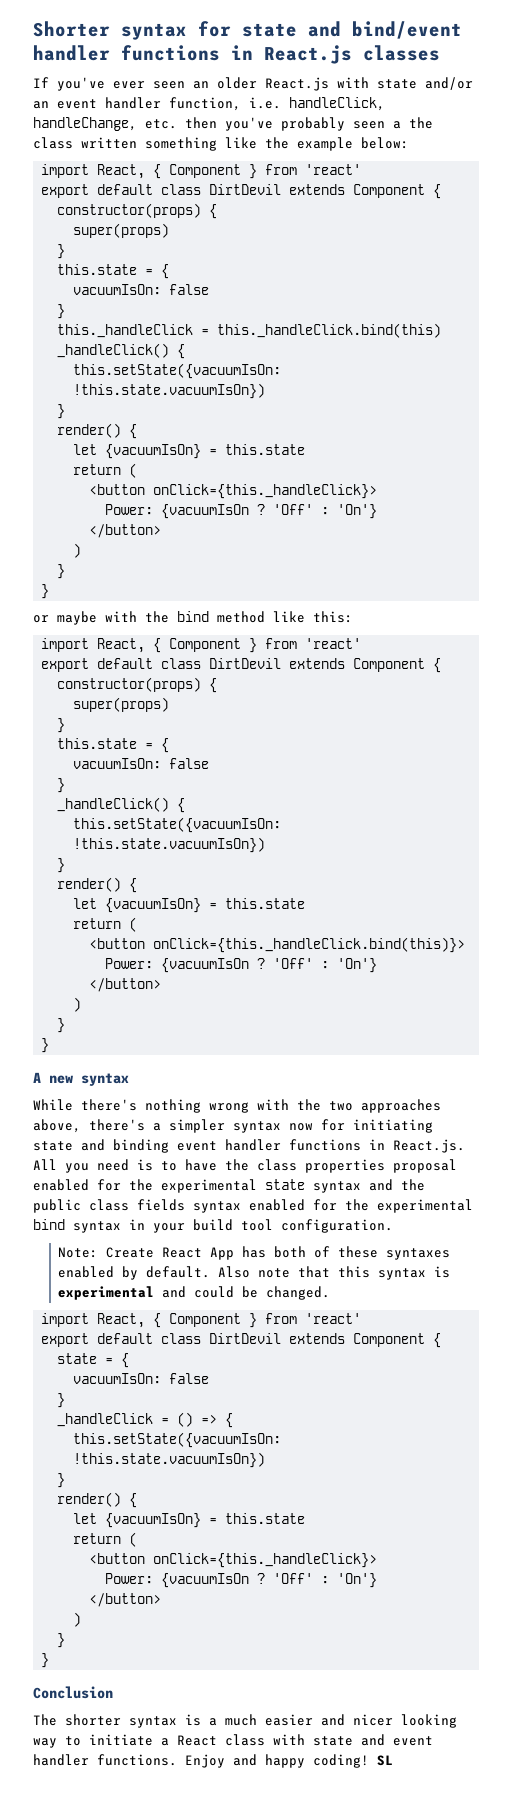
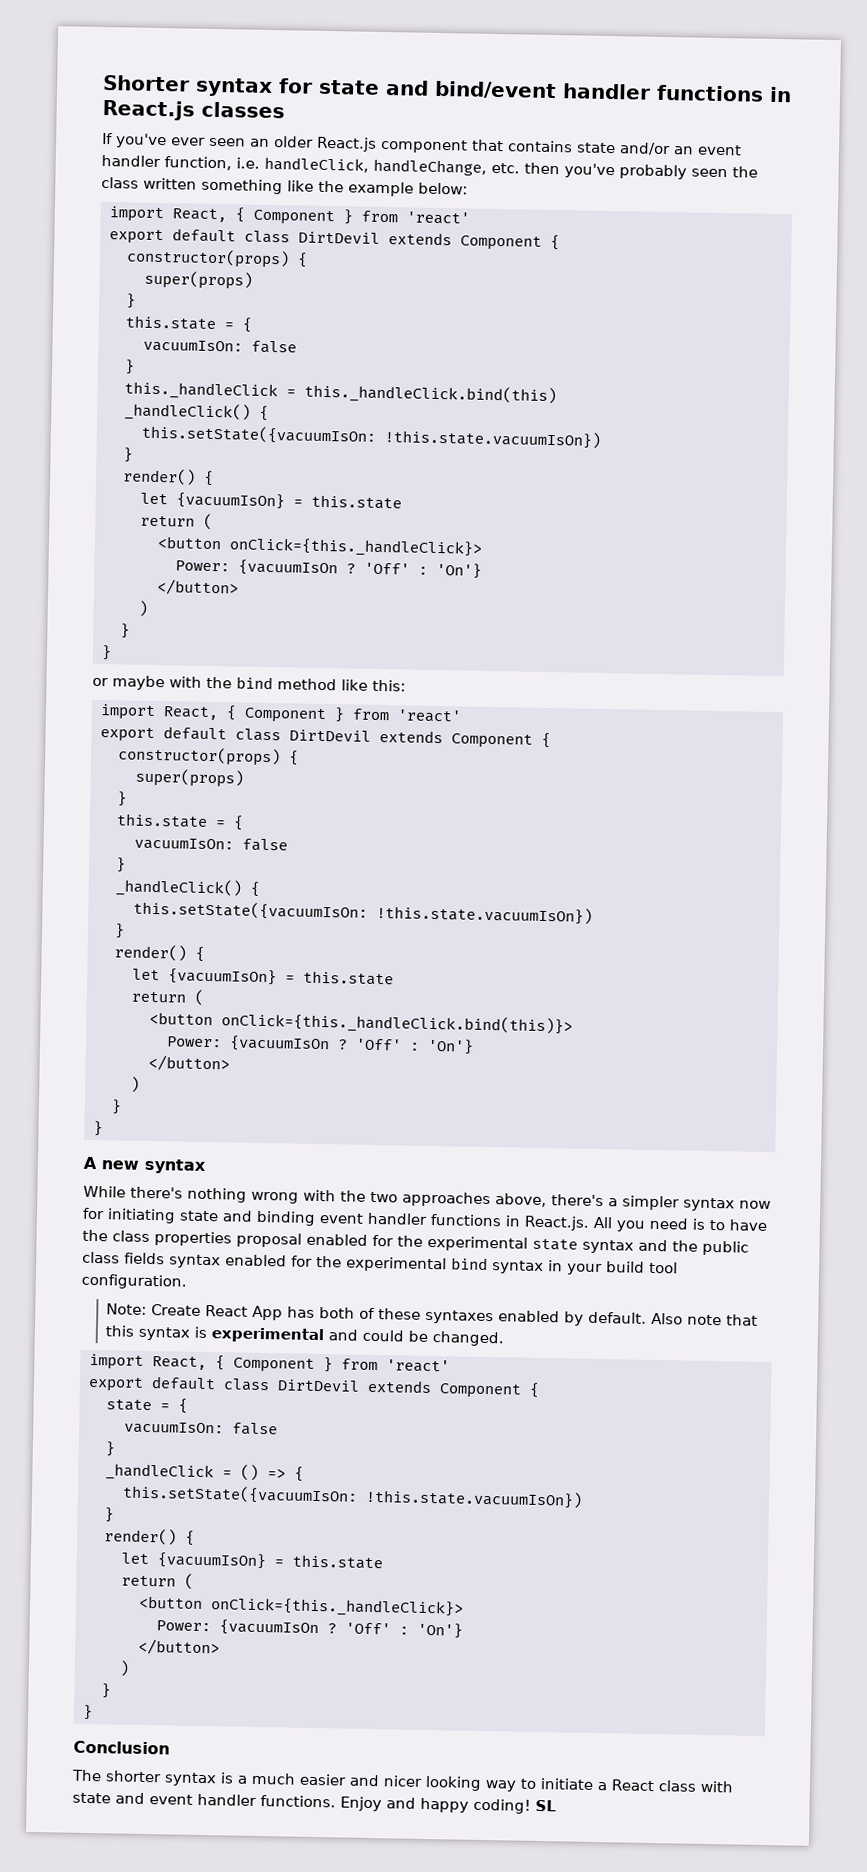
- If you've ever seen an older React.js with state and/or an event handler function, i.e. handleClick, handleChange, etc. then you've probably seen a the class written something like the example below:
+ If you've ever seen an older React.js component that contains state and/or an event handler function, i.e. handleClick, handleChange, etc. then you've probably seen the class written something like the example below:

